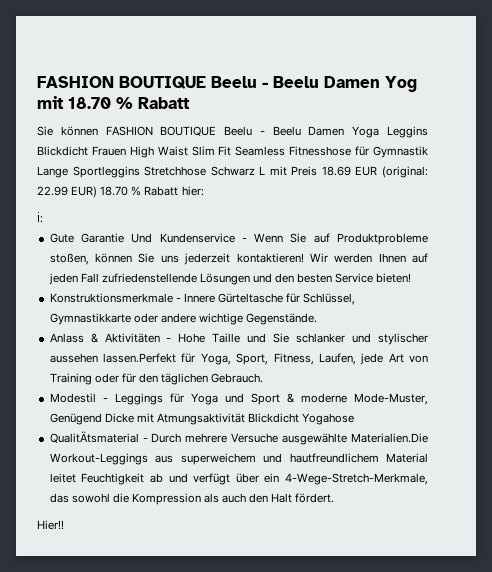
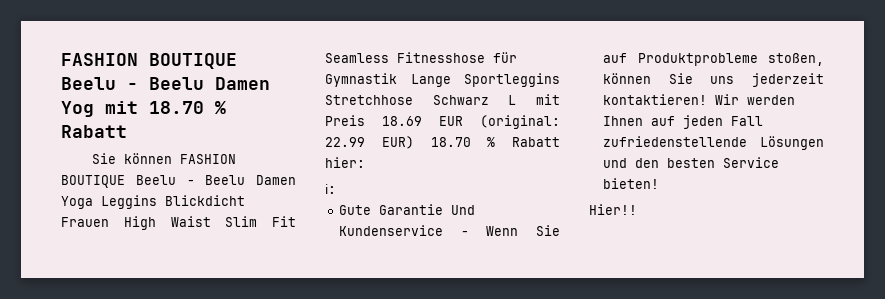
- Konstruktionsmerkmale - Innere Gürteltasche für Schlüssel, Gymnastikkarte oder andere wichtige Gegenstände.
- Anlass & Aktivitäten - Hohe Taille und Sie schlanker und stylischer aussehen lassen.Perfekt für Yoga, Sport, Fitness, Laufen, jede Art von Training oder für den täglichen Gebrauch.
- Modestil - Leggings für Yoga und Sport & moderne Mode-Muster, Genügend Dicke mit Atmungsaktivität Blickdicht Yogahose
- QualitÄtsmaterial - Durch mehrere Versuche ausgewählte Materialien.Die Workout-Leggings aus superweichem und hautfreundlichem Material leitet Feuchtigkeit ab und verfügt über ein 4-Wege-Stretch-Merkmale, das sowohl die Kompression als auch den Halt fördert.

